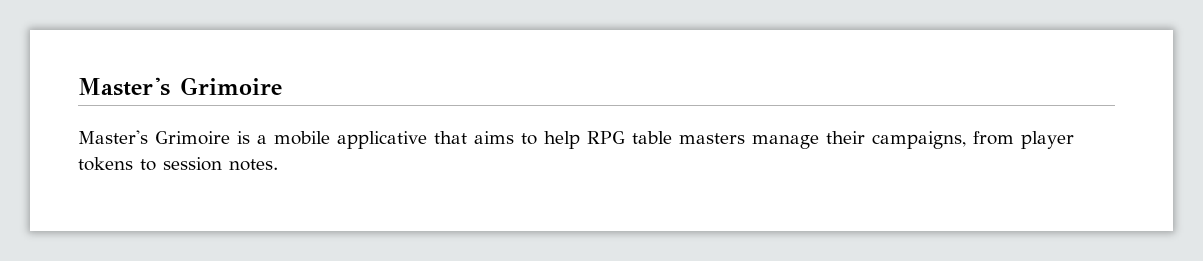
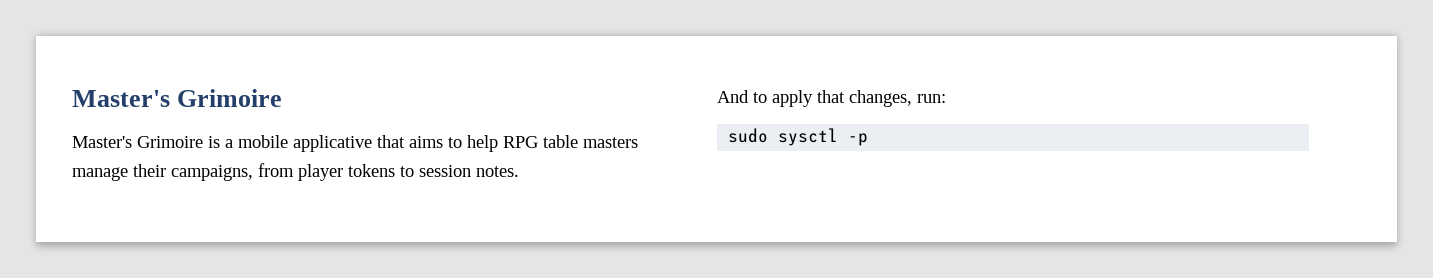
+ And to apply that changes, run:
+ sudo sysctl -p

